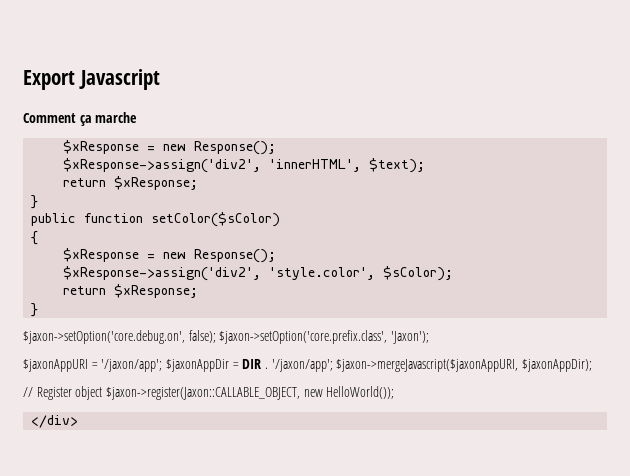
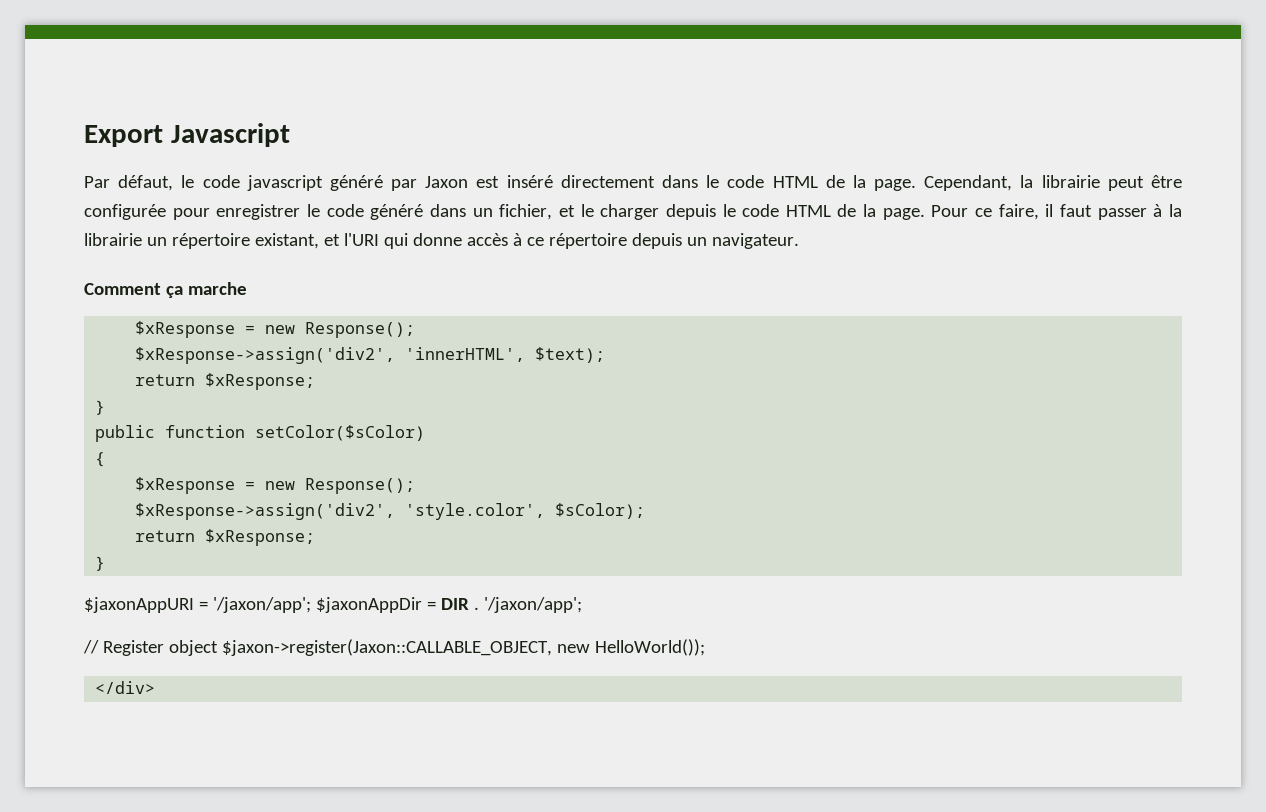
+ Par défaut, le code javascript généré par Jaxon est inséré directement dans le code HTML de la page. Cependant, la librairie peut être configurée pour enregistrer le code généré dans un fichier, et le charger depuis le code HTML de la page. Pour ce faire, il faut passer à la librairie un répertoire existant, et l'URI qui donne accès à ce répertoire depuis un navigateur.
- $jaxon->setOption('core.debug.on', false); $jaxon->setOption('core.prefix.class', 'Jaxon');
- $jaxonAppURI = '/jaxon/app'; $jaxonAppDir = DIR . '/jaxon/app'; $jaxon->mergeJavascript($jaxonAppURI, $jaxonAppDir);
+ $jaxonAppURI = '/jaxon/app'; $jaxonAppDir = DIR . '/jaxon/app';

